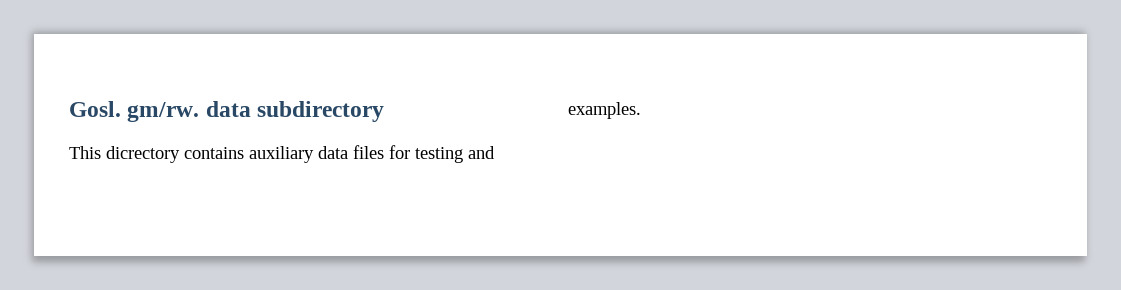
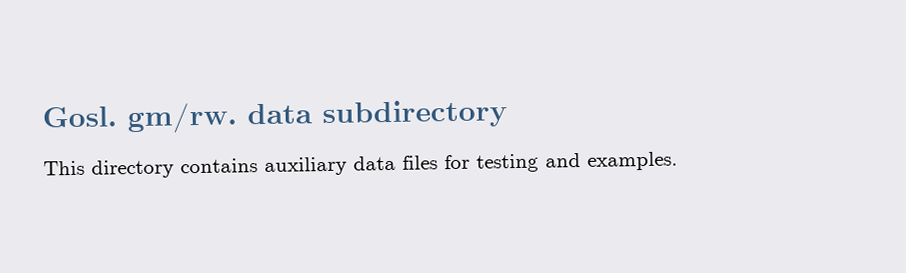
- This dicrectory contains auxiliary data files for testing and examples.
+ This directory contains auxiliary data files for testing and examples.

